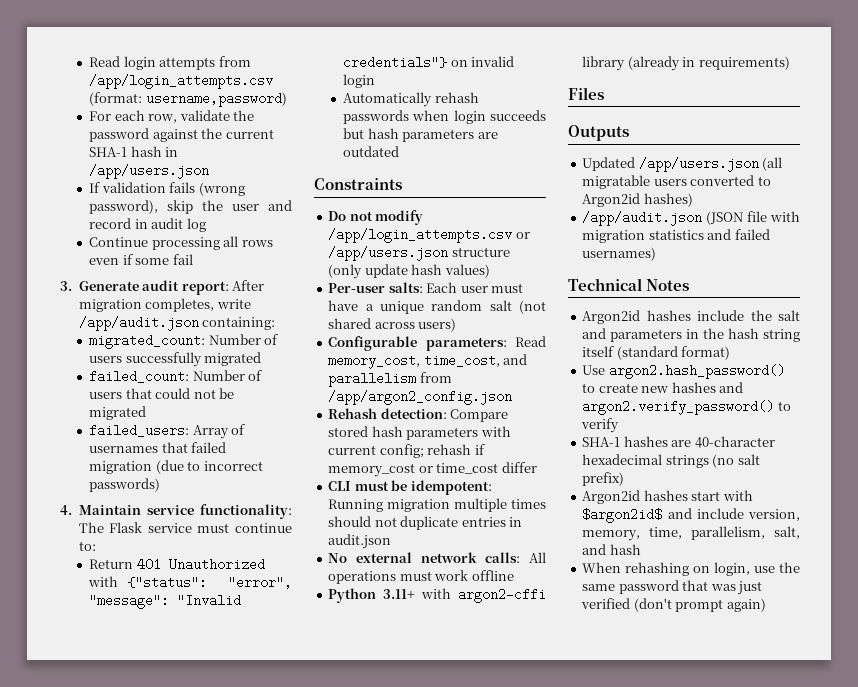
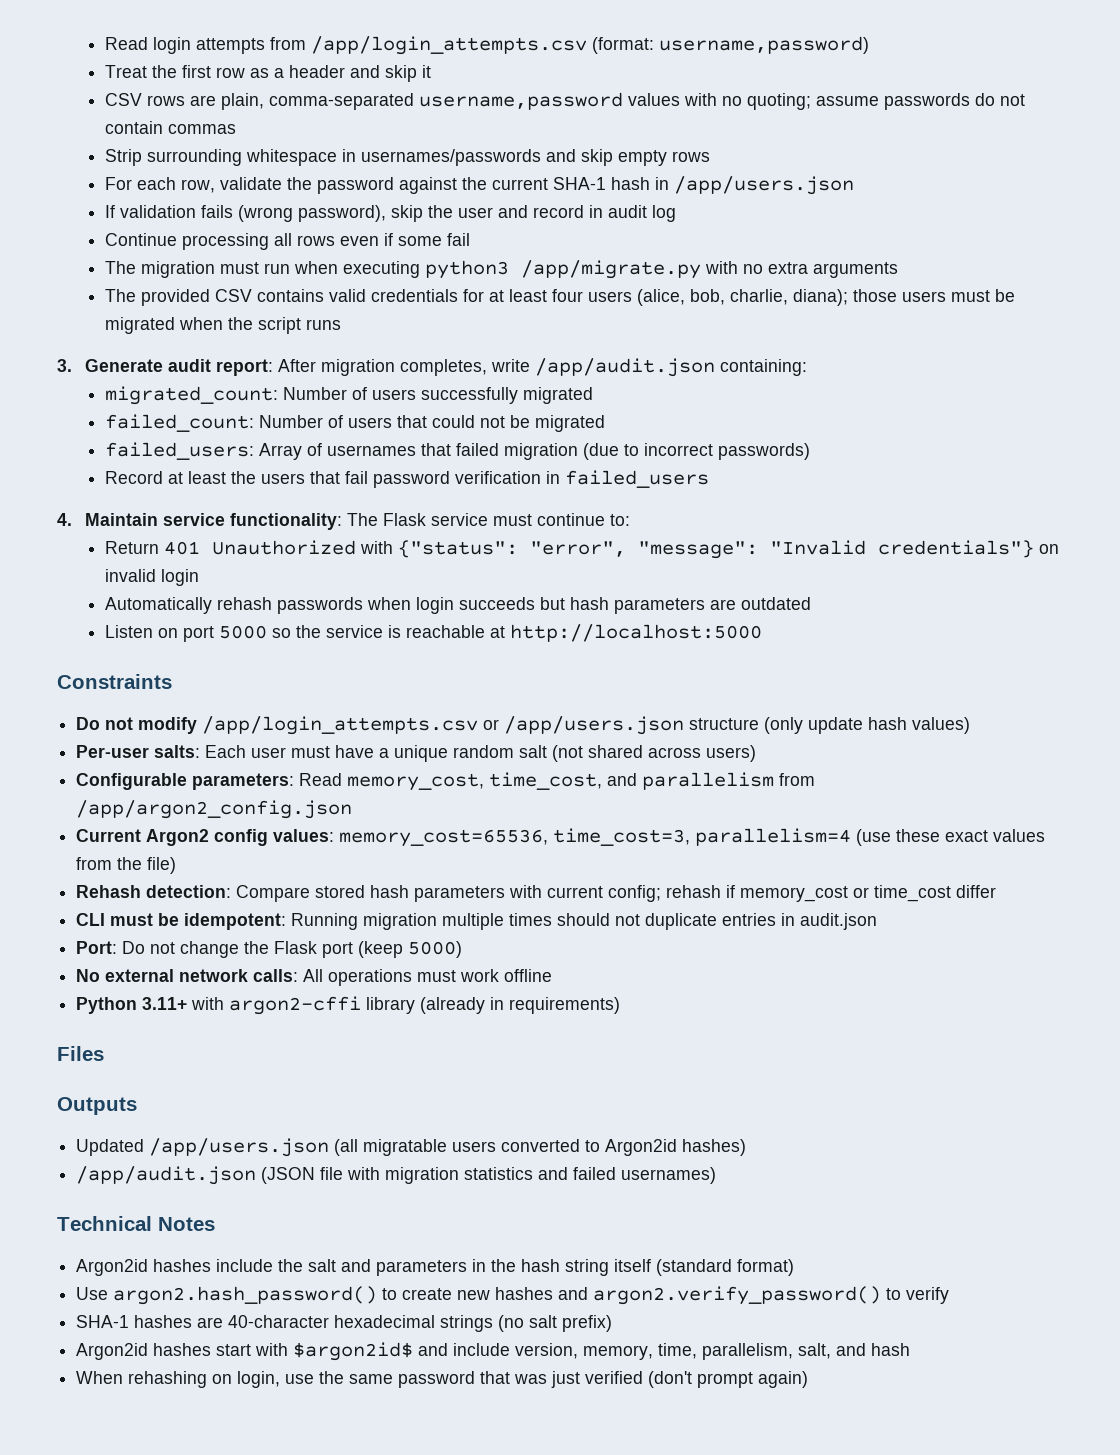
+ Treat the first row as a header and skip it
+ CSV rows are plain, comma-separated username,password values with no quoting; assume passwords do not contain commas
+ Strip surrounding whitespace in usernames/passwords and skip empty rows
+ The migration must run when executing python3 /app/migrate.py with no extra arguments
+ The provided CSV contains valid credentials for at least four users (alice, bob, charlie, diana); those users must be migrated when the script runs
+ Record at least the users that fail password verification in failed_users
+ Listen on port 5000 so the service is reachable at http://localhost:5000
+ Current Argon2 config values: memory_cost=65536, time_cost=3, parallelism=4 (use these exact values from the file)
+ Port: Do not change the Flask port (keep 5000)

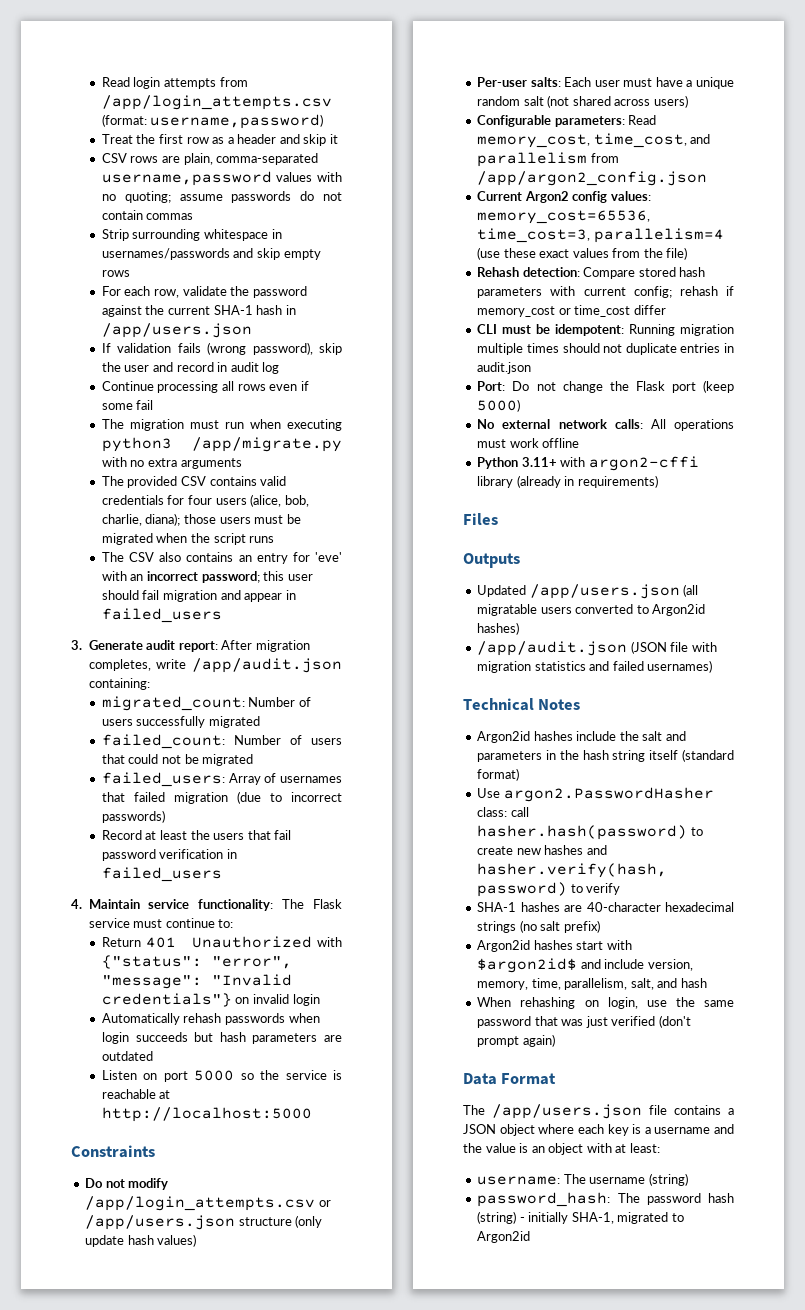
- The provided CSV contains valid credentials for at least four users (alice, bob, charlie, diana); those users must be migrated when the script runs
+ The provided CSV contains valid credentials for four users (alice, bob, charlie, diana); those users must be migrated when the script runs
+ The CSV also contains an entry for 'eve' with an incorrect password; this user should fail migration and appear in failed_users
- Use argon2.hash_password() to create new hashes and argon2.verify_password() to verify
+ Use argon2.PasswordHasher class: call hasher.hash(password) to create new hashes and hasher.verify(hash, password) to verify
+ Data Format
+ The /app/users.json file contains a JSON object where each key is a username and the value is an object with at least:
+ username: The username (string)
+ password_hash: The password hash (string) - initially SHA-1, migrated to Argon2id

